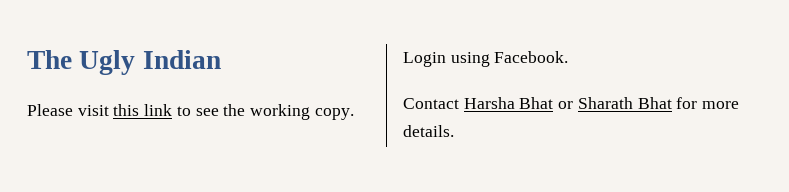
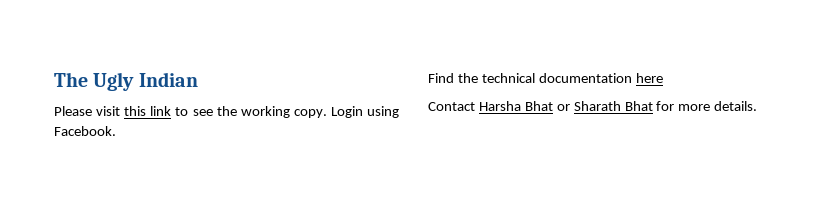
+ Find the technical documentation here

